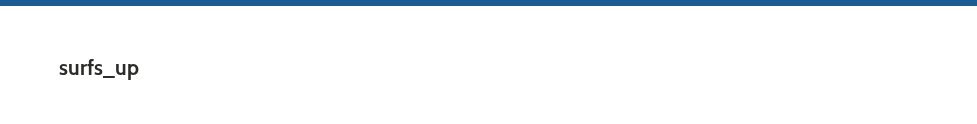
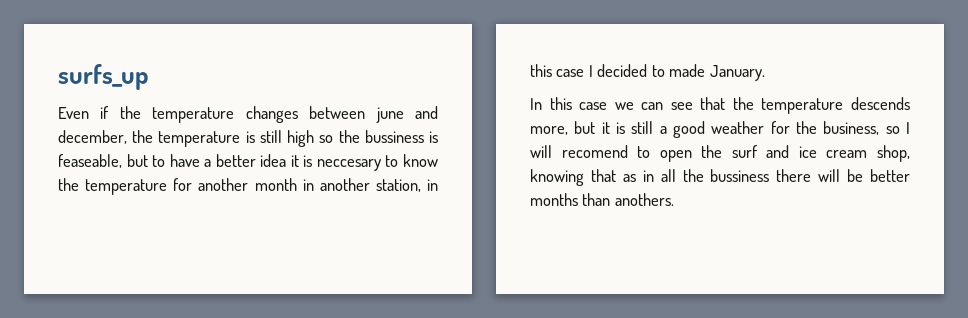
+ Even if the temperature changes between june and december, the temperature is still high so the bussiness is feaseable, but to have a better idea it is neccesary to know the temperature for another month in another station, in this case I decided to made January.
+ In this case we can see that the temperature descends more, but it is still a good weather for the business, so I will recomend to open the surf and ice cream shop, knowing that as in all the bussiness there will be better months than anothers.

